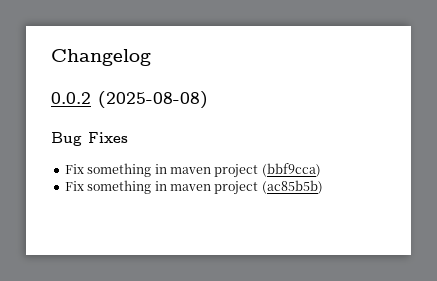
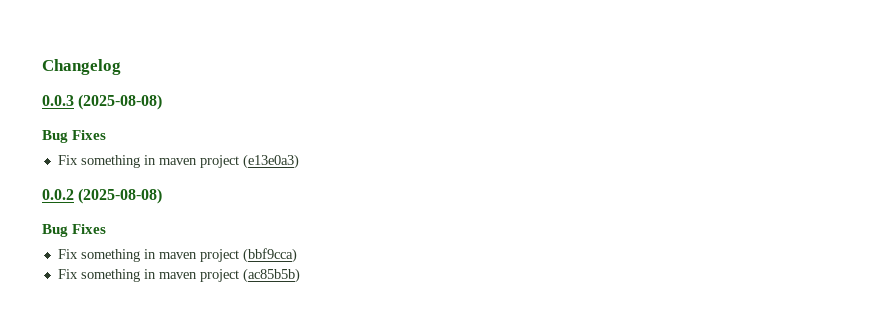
+ 0.0.3 (2025-08-08)
+ Bug Fixes
+ Fix something in maven project (e13e0a3)

